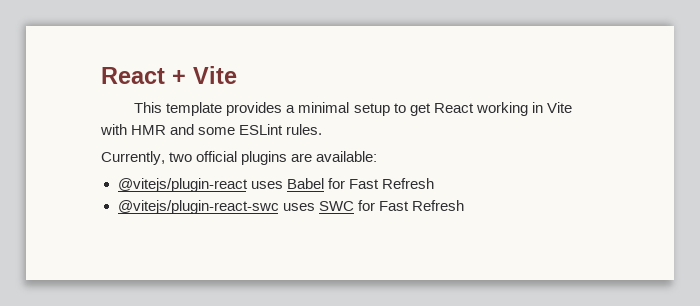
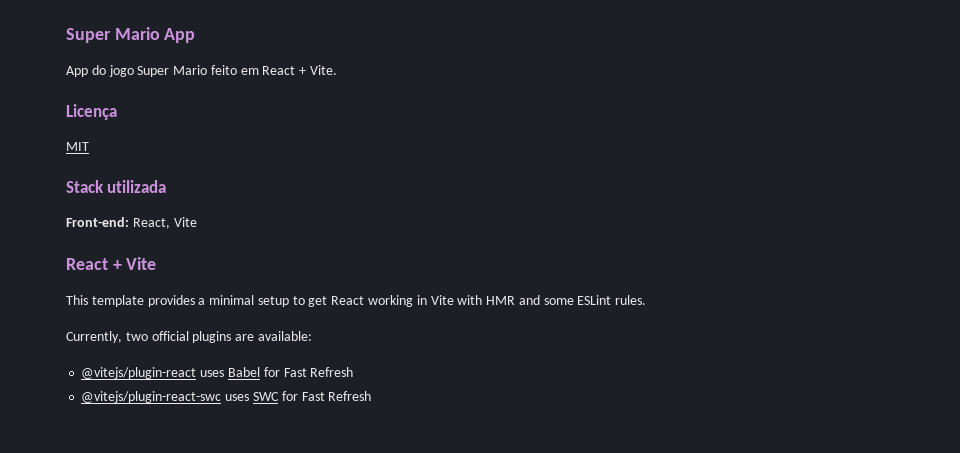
+ Super Mario App
+ App do jogo Super Mario feito em React + Vite.
+ Licença
+ MIT
+ Stack utilizada
+ Front-end: React, Vite

